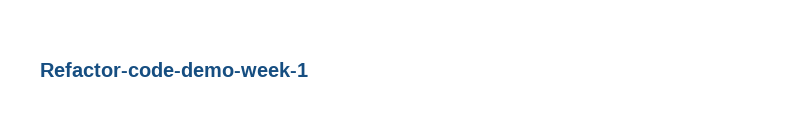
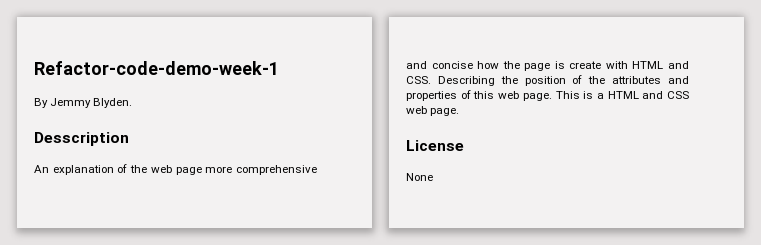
+ By Jemmy Blyden.
+ Desscription
+ An explanation of the web page more comprehensive and concise how the page is create with HTML and CSS. Describing the position of the attributes and properties of this web page. This is a HTML and CSS web page.
+ License
+ None

